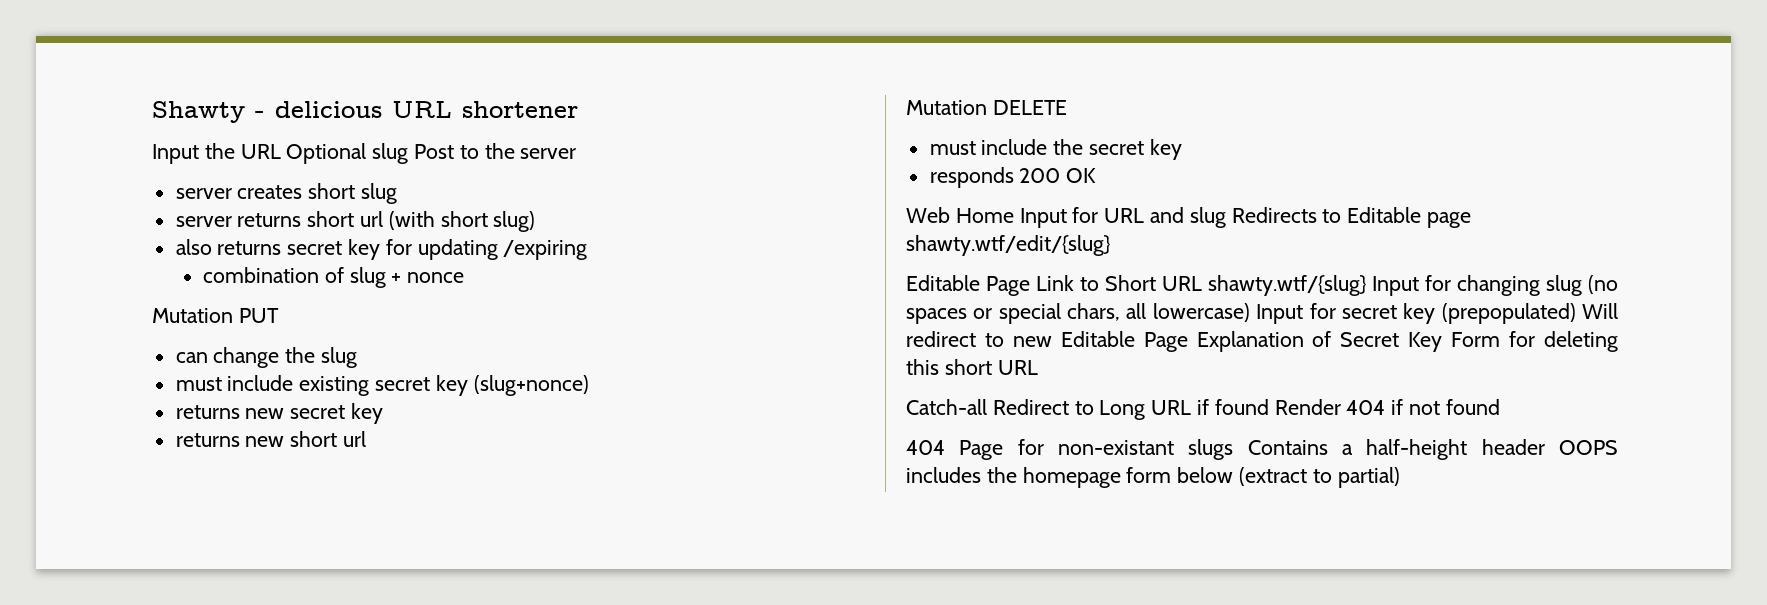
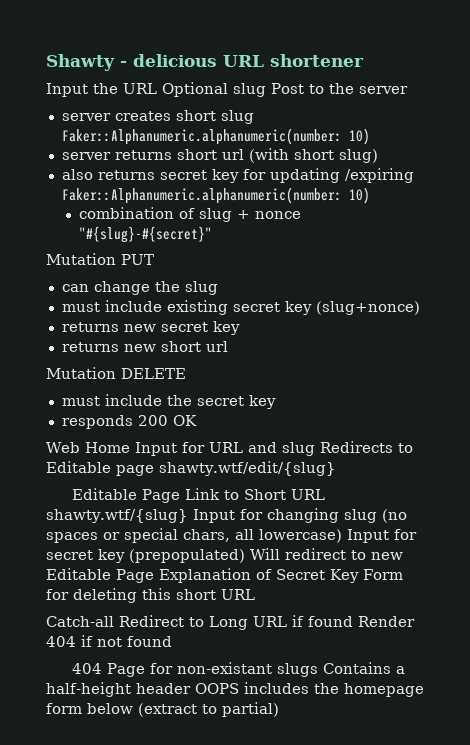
- server creates short slug
+ server creates short slug Faker::Alphanumeric.alphanumeric(number: 10)
- also returns secret key for updating /expiring
+ also returns secret key for updating /expiring Faker::Alphanumeric.alphanumeric(number: 10)
- combination of slug + nonce
+ combination of slug + nonce "#{slug}-#{secret}"

